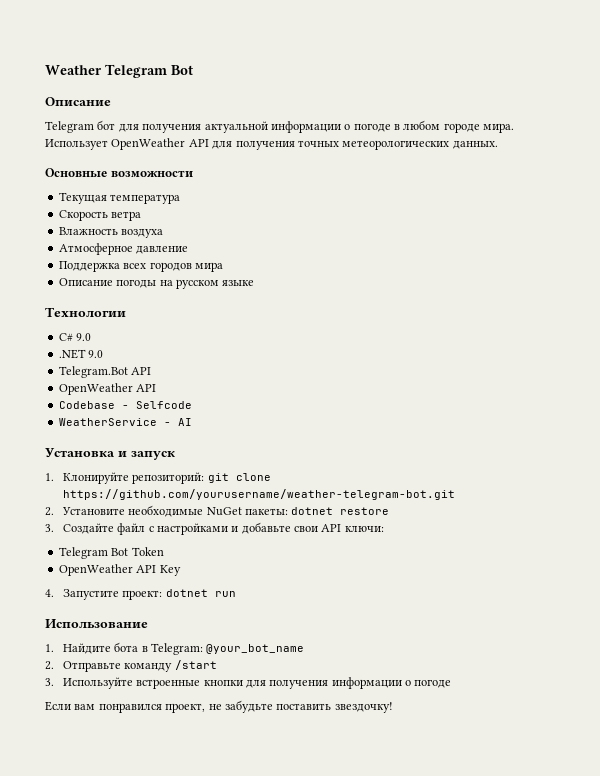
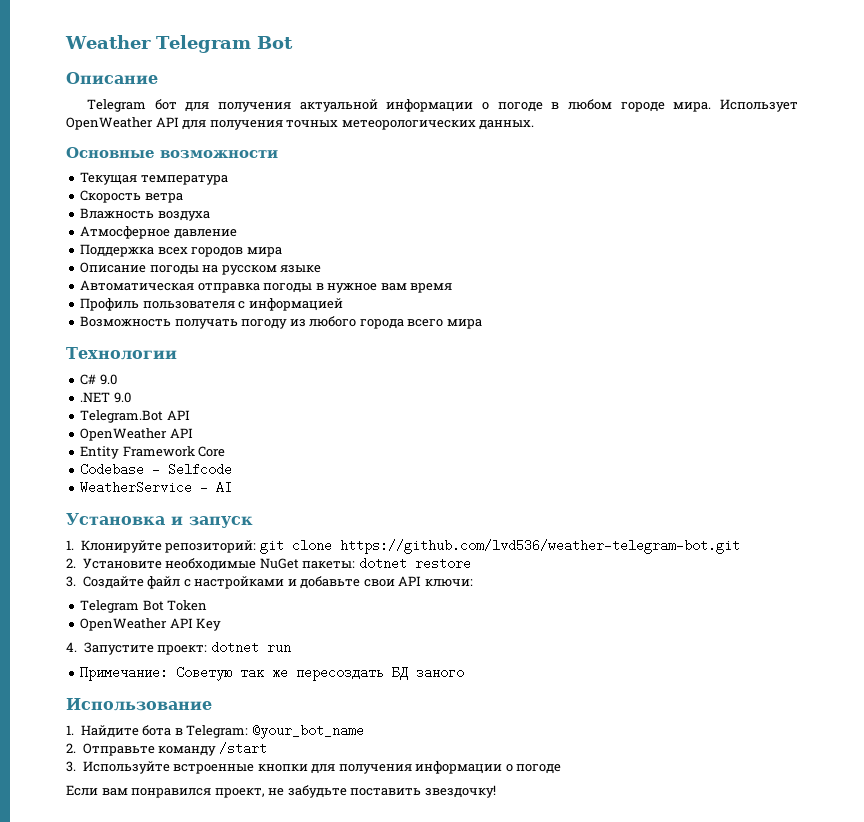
+ Автоматическая отправка погоды в нужное вам время
+ Профиль пользователя с информацией
+ Возможность получать погоду из любого города всего мира
+ Entity Framework Core
- 1. Клонируйте репозиторий: git clone https://github.com/yourusername/weather-telegram-bot.git
+ 1. Клонируйте репозиторий: git clone https://github.com/lvd536/weather-telegram-bot.git
+ Примечание: Советую так же пересоздать БД заного

